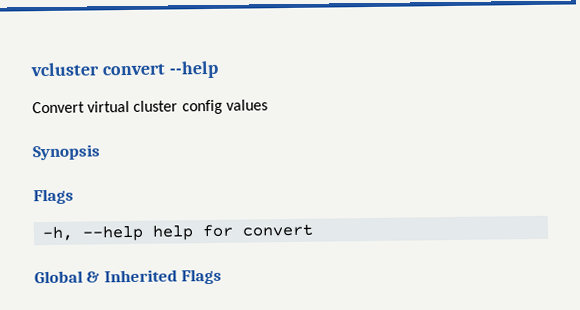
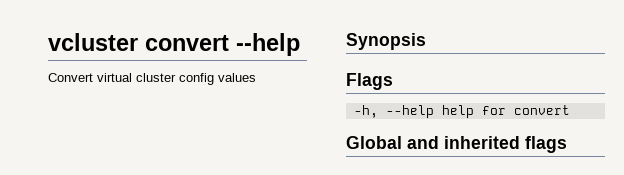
- Global & Inherited Flags
+ Global and inherited flags

